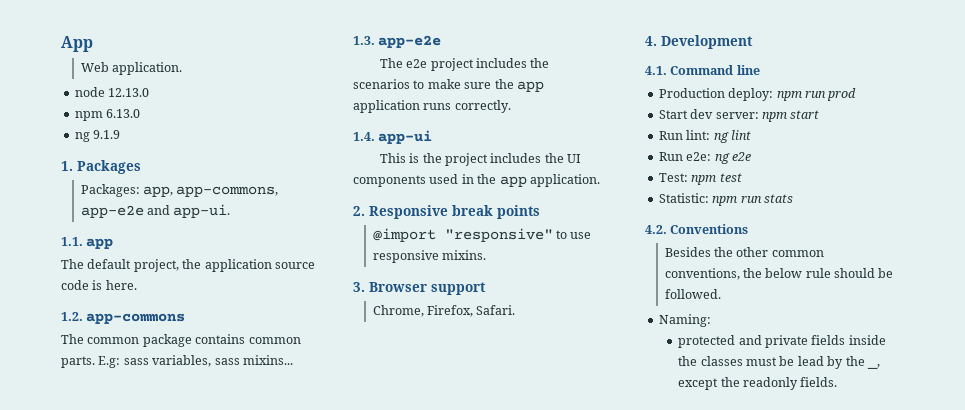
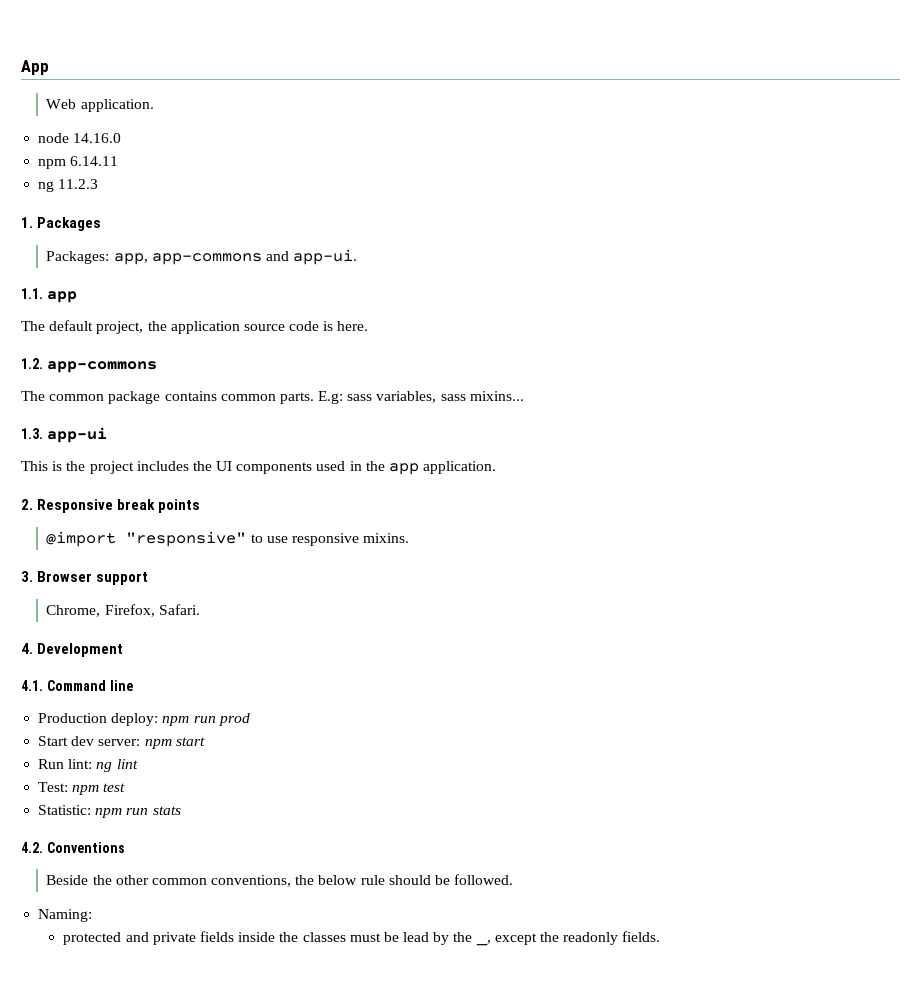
- node 12.13.0
- npm 6.13.0
- ng 9.1.9
+ node 14.16.0
+ npm 6.14.11
+ ng 11.2.3
- Packages: app, app-commons, app-e2e and app-ui.
+ Packages: app, app-commons and app-ui.
- 1.3. app-e2e
- The e2e project includes the scenarios to make sure the app application runs correctly.
- 1.4. app-ui
+ 1.3. app-ui
- Run e2e: ng e2e
- Besides the other common conventions, the below rule should be followed.
+ Beside the other common conventions, the below rule should be followed.

